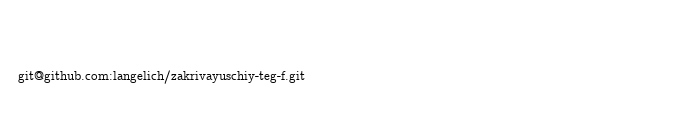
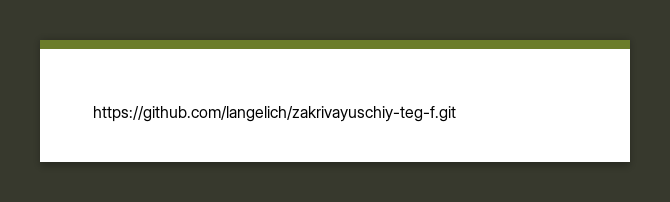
- git@github.com:langelich/zakrivayuschiy-teg-f.git
+ https://github.com/langelich/zakrivayuschiy-teg-f.git

